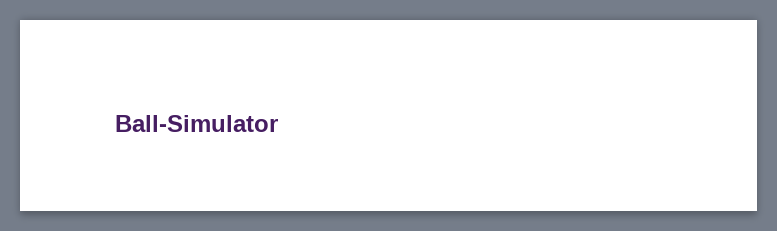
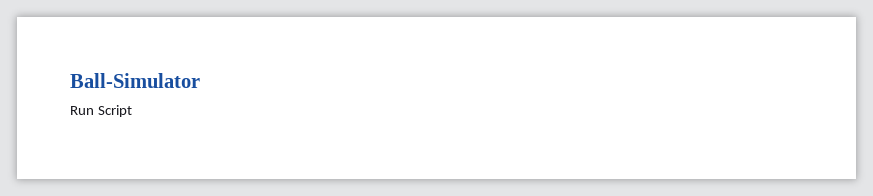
+ Run Script

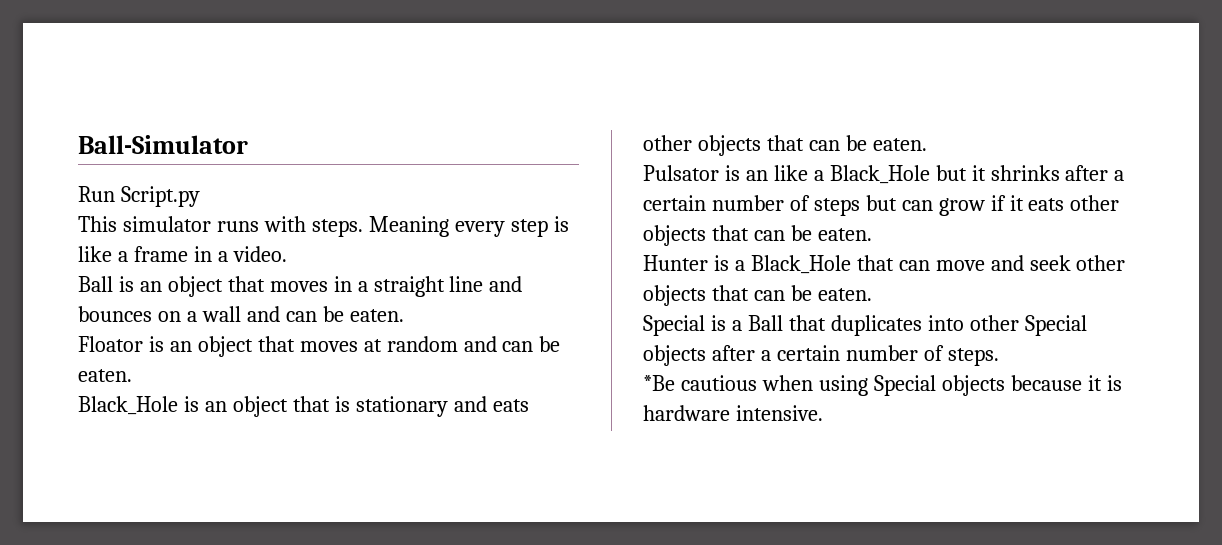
- Run Script
+ Run Script.py
+ This simulator runs with steps. Meaning every step is like a frame in a video.
+ Ball is an object that moves in a straight line and bounces on a wall and can be eaten.
+ Floator is an object that moves at random and can be eaten.
+ Black_Hole is an object that is stationary and eats other objects that can be eaten.
+ Pulsator is an like a Black_Hole but it shrinks after a certain number of steps but can grow if it eats other objects that can be eaten.
+ Hunter is a Black_Hole that can move and seek other objects that can be eaten.
+ Special is a Ball that duplicates into other Special objects after a certain number of steps.
+ *Be cautious when using Special objects because it is hardware intensive.

